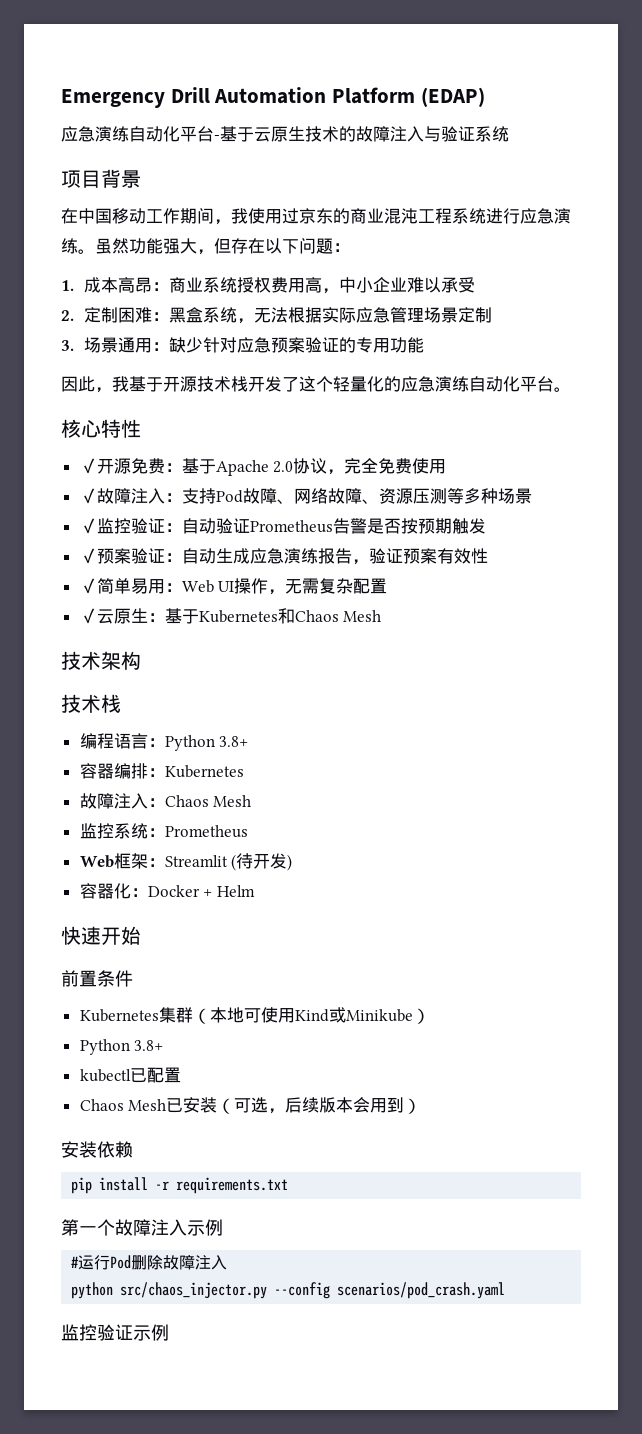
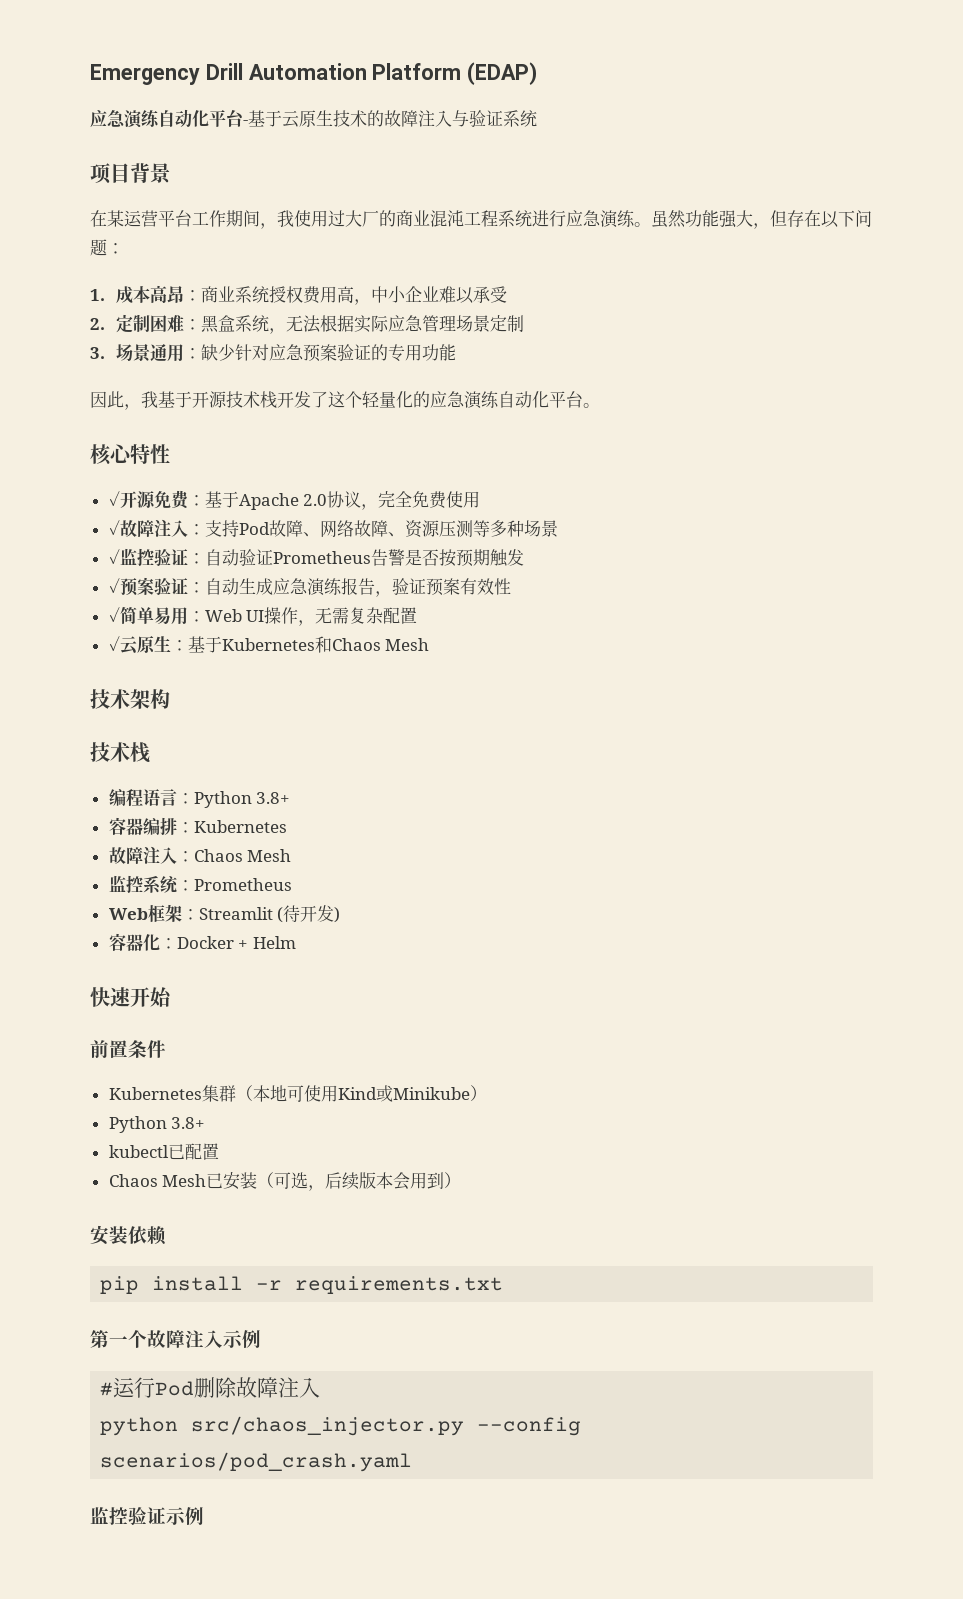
- 在中国移动工作期间，我使用过京东的商业混沌工程系统进行应急演练。
+ 在某运营平台工作期间，我使用过大厂的商业混沌工程系统进行应急演练。

